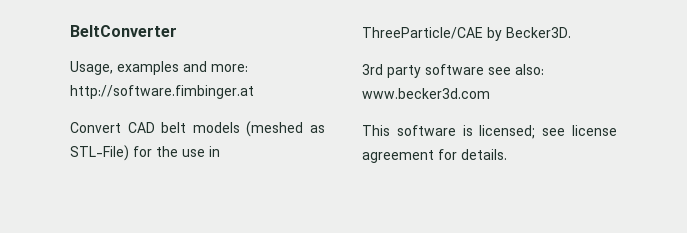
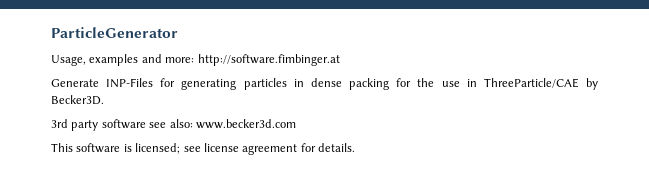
- BeltConverter
+ ParticleGenerator
- Convert CAD belt models (meshed as STL-File) for the use in ThreeParticle/CAE by Becker3D.
+ Generate INP-Files for generating particles in dense packing for the use in ThreeParticle/CAE by Becker3D.

